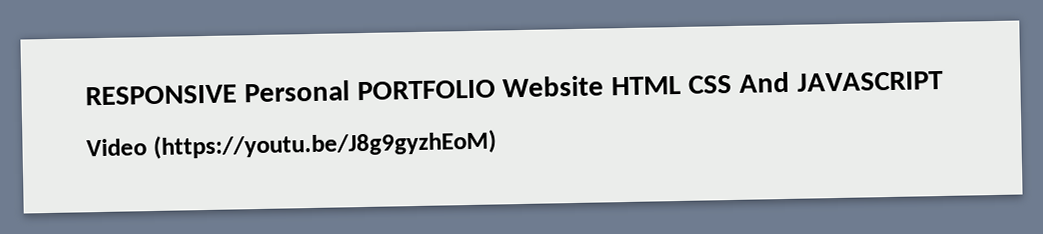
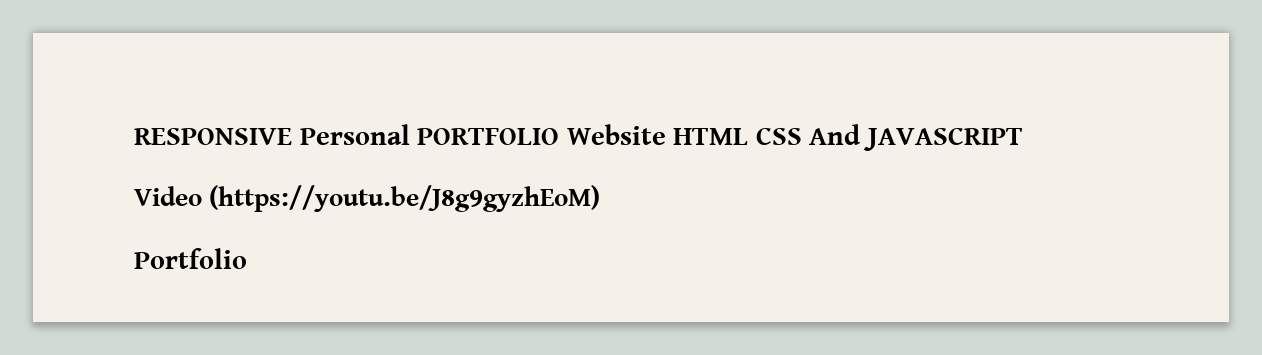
+ Portfolio

